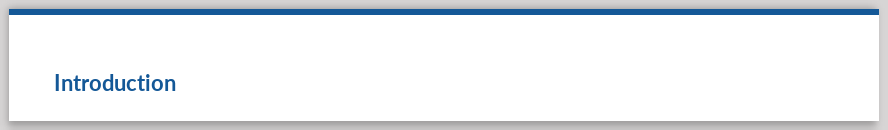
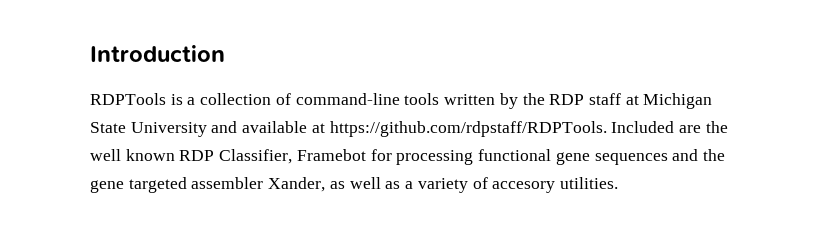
+ RDPTools is a collection of command-line tools written by the RDP staff at Michigan State University and available at https://github.com/rdpstaff/RDPTools. Included are the well known RDP Classifier, Framebot for processing functional gene sequences and the gene targeted assembler Xander, as well as a variety of accesory utilities.

